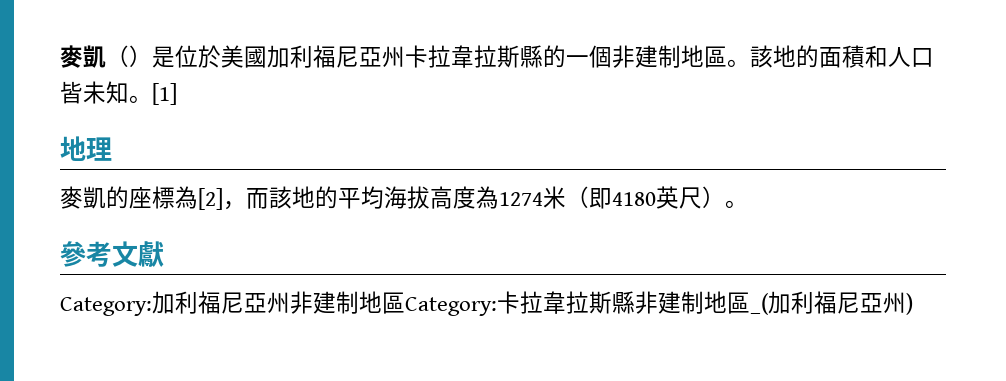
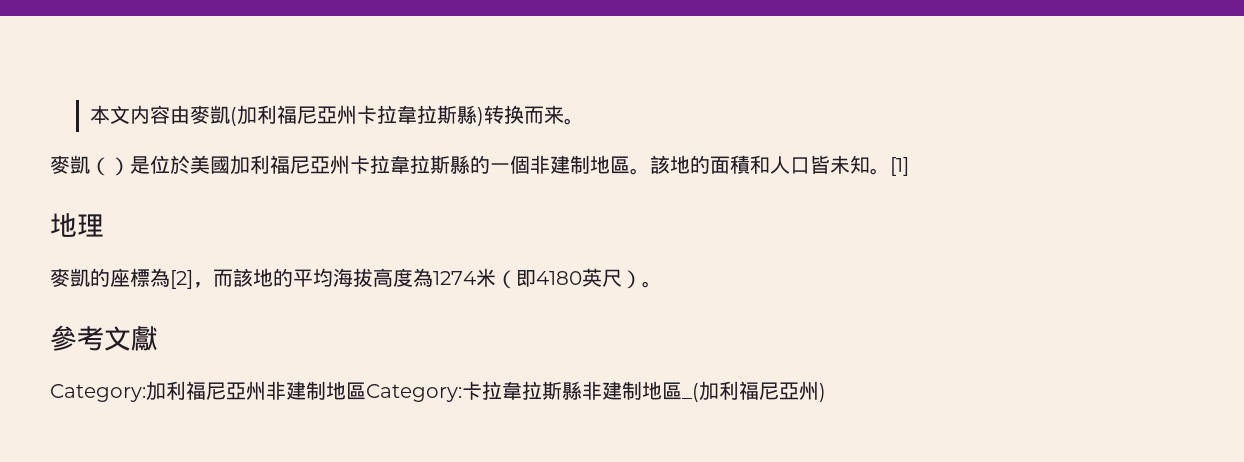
+ 本文内容由麥凱(加利福尼亞州卡拉韋拉斯縣)转换而来。

